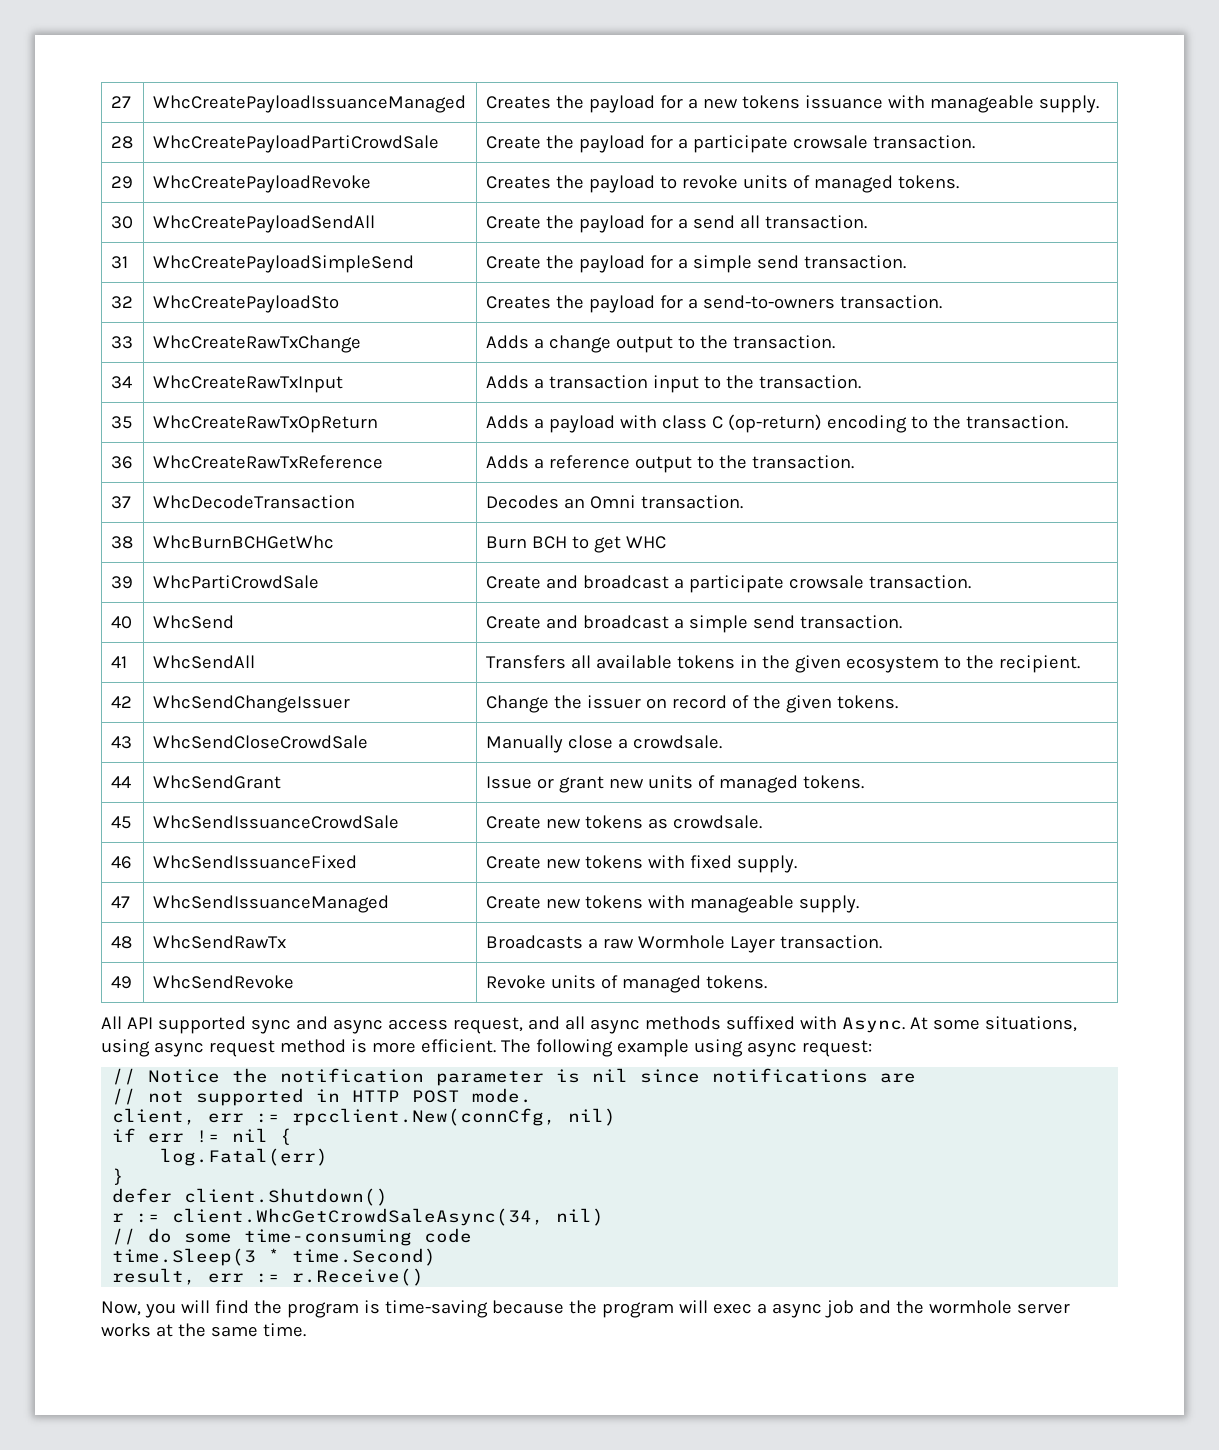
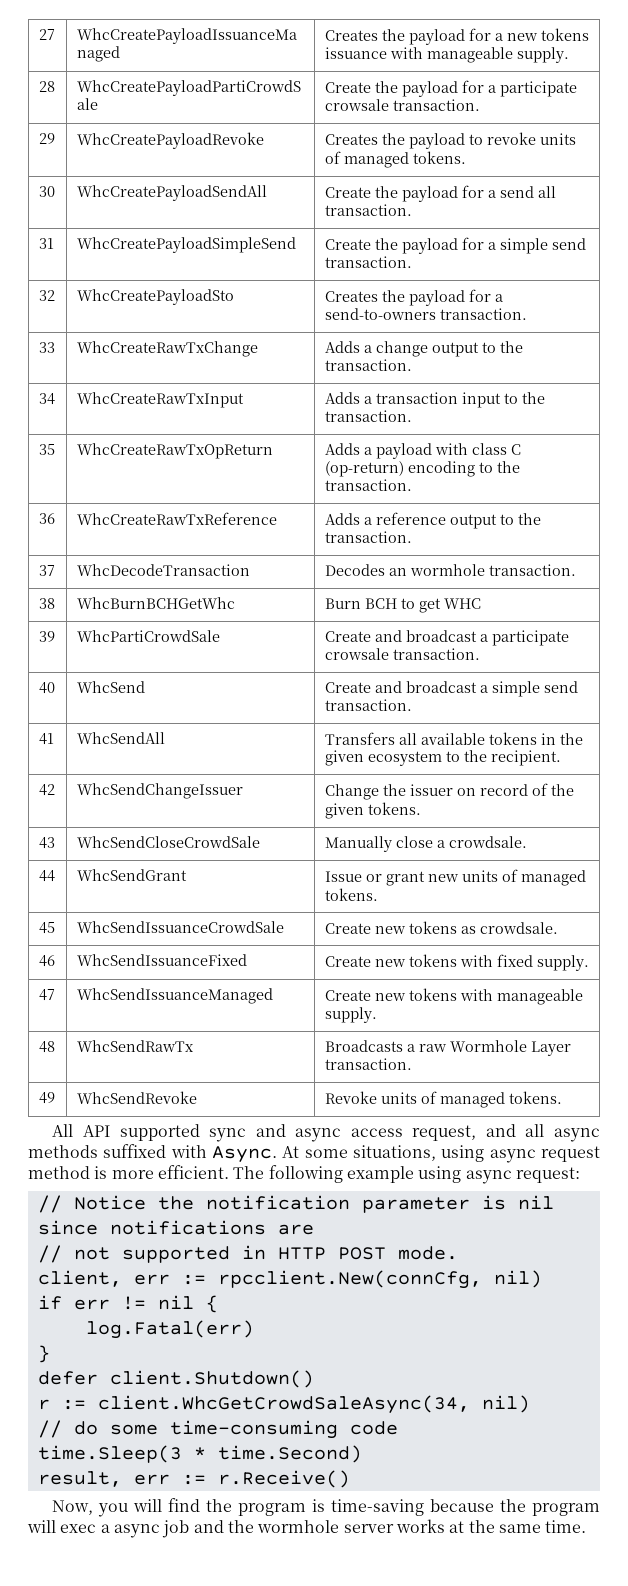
- 37 | WhcDecodeTransaction | Decodes an Omni transaction.
+ 37 | WhcDecodeTransaction | Decodes an wormhole transaction.

